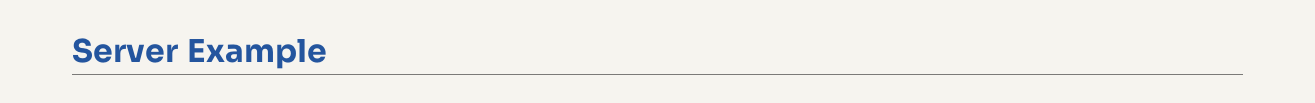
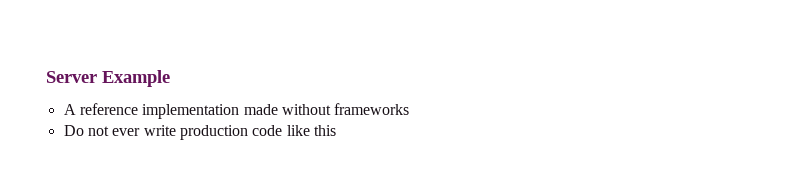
+ A reference implementation made without frameworks
+ Do not ever write production code like this

